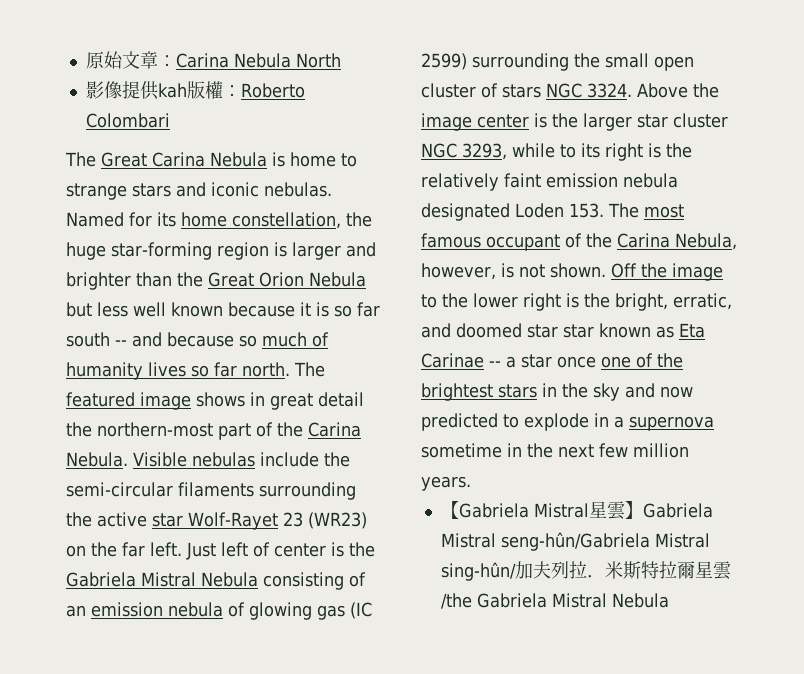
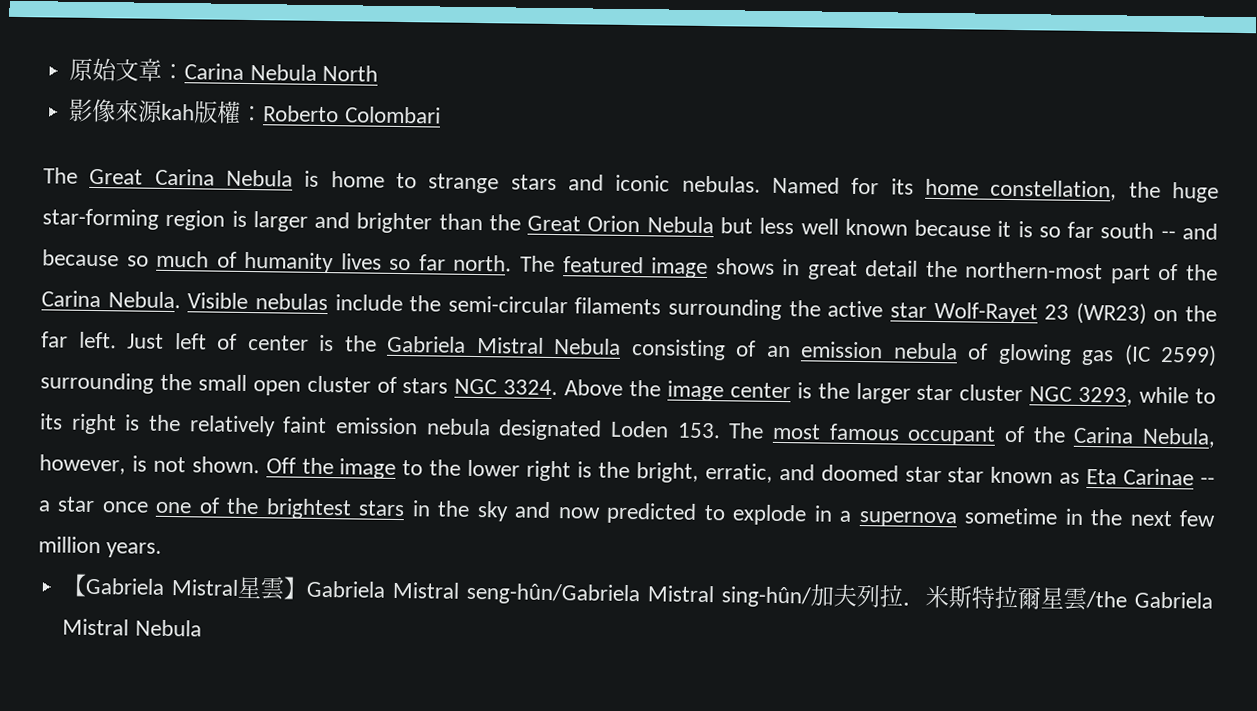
- 影像提供kah版權：Roberto Colombari
+ 影像來源kah版權：Roberto Colombari

